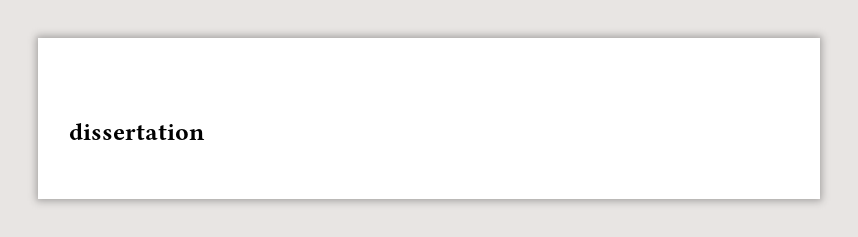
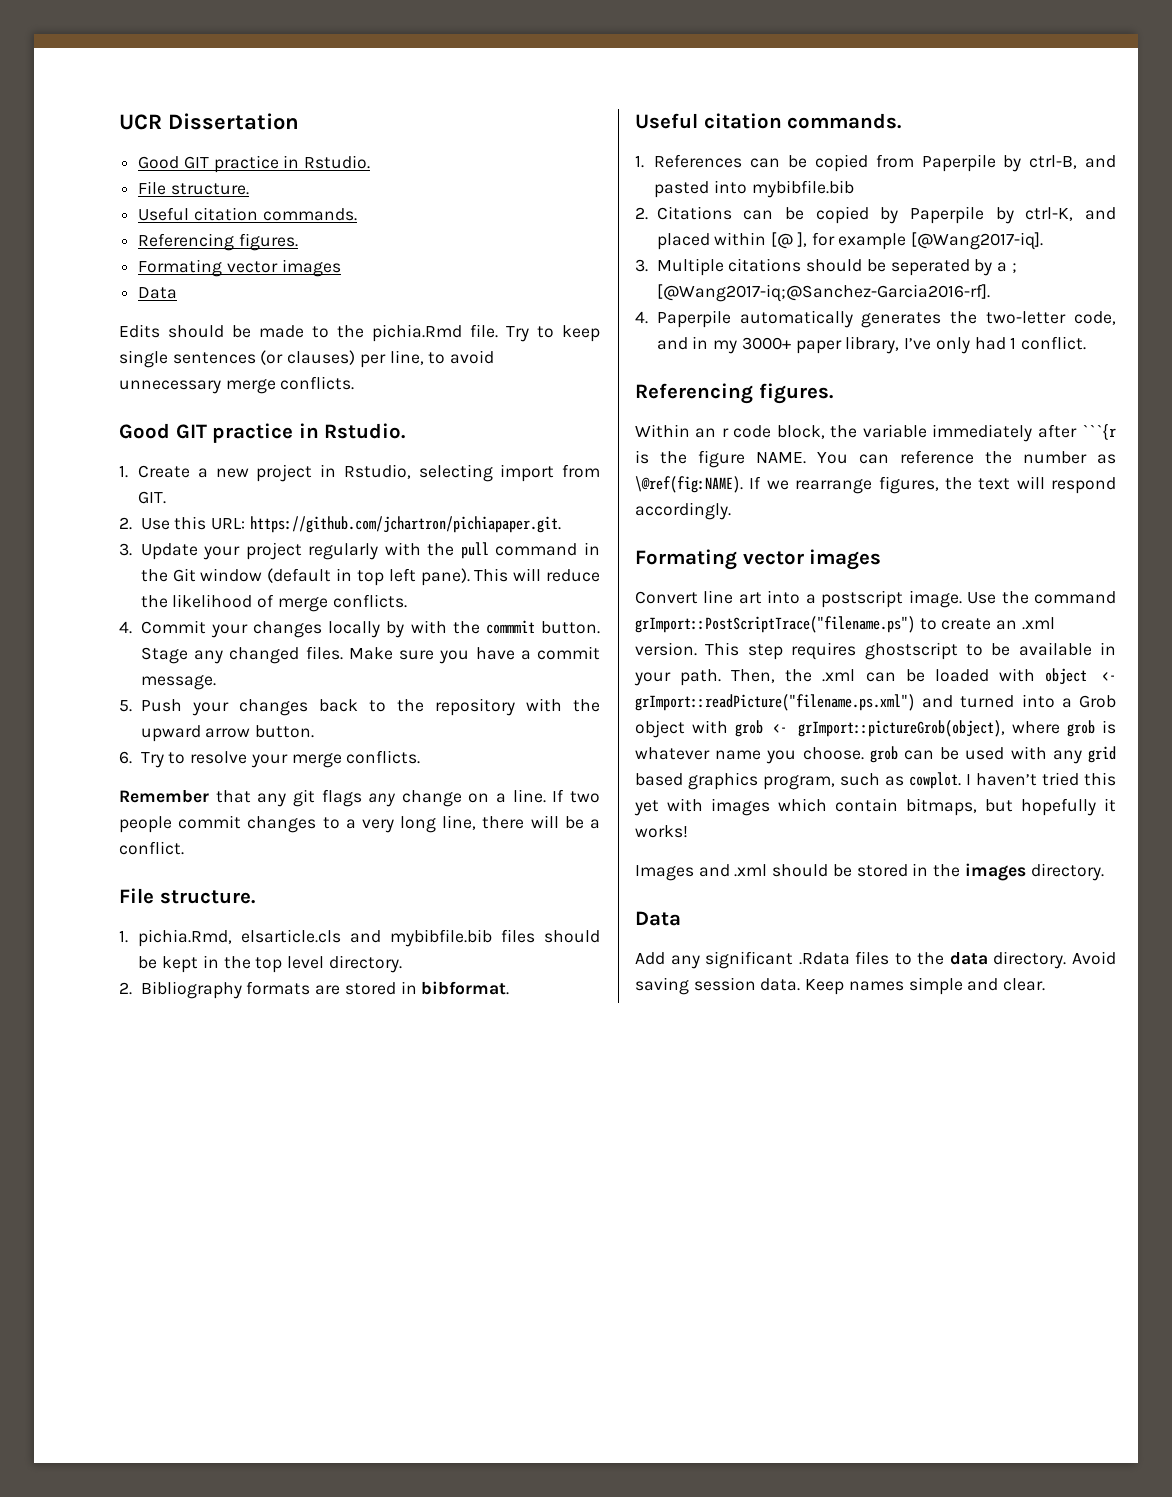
- dissertation
+ UCR Dissertation
+ Good GIT practice in Rstudio.
+ File structure.
+ Useful citation commands.
+ Referencing figures.
+ Formating vector images
+ Data
+ Edits should be made to the pichia.Rmd file. Try to keep single sentences (or clauses) per line, to avoid unnecessary merge conflicts.
+ Good GIT practice in Rstudio.
+ 1. Create a new project in Rstudio, selecting import from GIT.
+ 2. Use this URL: https://github.com/jchartron/pichiapaper.git.
+ 3. Update your project regularly with the pull command in the Git window (default in top left pane). This will reduce the likelihood of merge conflicts.
+ 4. Commit your changes locally by with the commmit button. Stage any changed files. Make sure you have a commit message.
+ 5. Push your changes back to the repository with the upward arrow button.
+ 6. Try to resolve your merge conflicts.
+ Remember that any git flags any change on a line. If two people commit changes to a very long line, there will be a conflict.
+ File structure.
+ 1. pichia.Rmd, elsarticle.cls and mybibfile.bib files should be kept in the top level directory.
+ 2. Bibliography formats are stored in bibformat.
+ Useful citation commands.
+ 1. References can be copied from Paperpile by ctrl-B, and pasted into mybibfile.bib
+ 2. Citations can be copied by Paperpile by ctrl-K, and placed within [@ ], for example [@Wang2017-iq].
+ 3. Multiple citations should be seperated by a ; [@Wang2017-iq;@Sanchez-Garcia2016-rf].
+ 4. Paperpile automatically generates the two-letter code, and in my 3000+ paper library, I’ve only had 1 conflict.
+ Referencing figures.
+ Within an r code block, the variable immediately after ```{r is the figure NAME. You can reference the number as \@ref(fig:NAME). If we rearrange figures, the text will respond accordingly.
+ Formating vector images
+ Convert line art into a postscript image. Use the command grImport::PostScriptTrace("filename.ps") to create an .xml version. This step requires ghostscript to be available in your path. Then, the .xml can be loaded with object <- grImport::readPicture("filename.ps.xml") and turned into a Grob object with grob <- grImport::pictureGrob(object), where grob is whatever name you choose. grob can be used with any grid based graphics program, such as cowplot. I haven’t tried this yet with images which contain bitmaps, but hopefully it works!
+ Images and .xml should be stored in the images directory.
+ Data
+ Add any significant .Rdata files to the data directory. Avoid saving session data. Keep names simple and clear.

